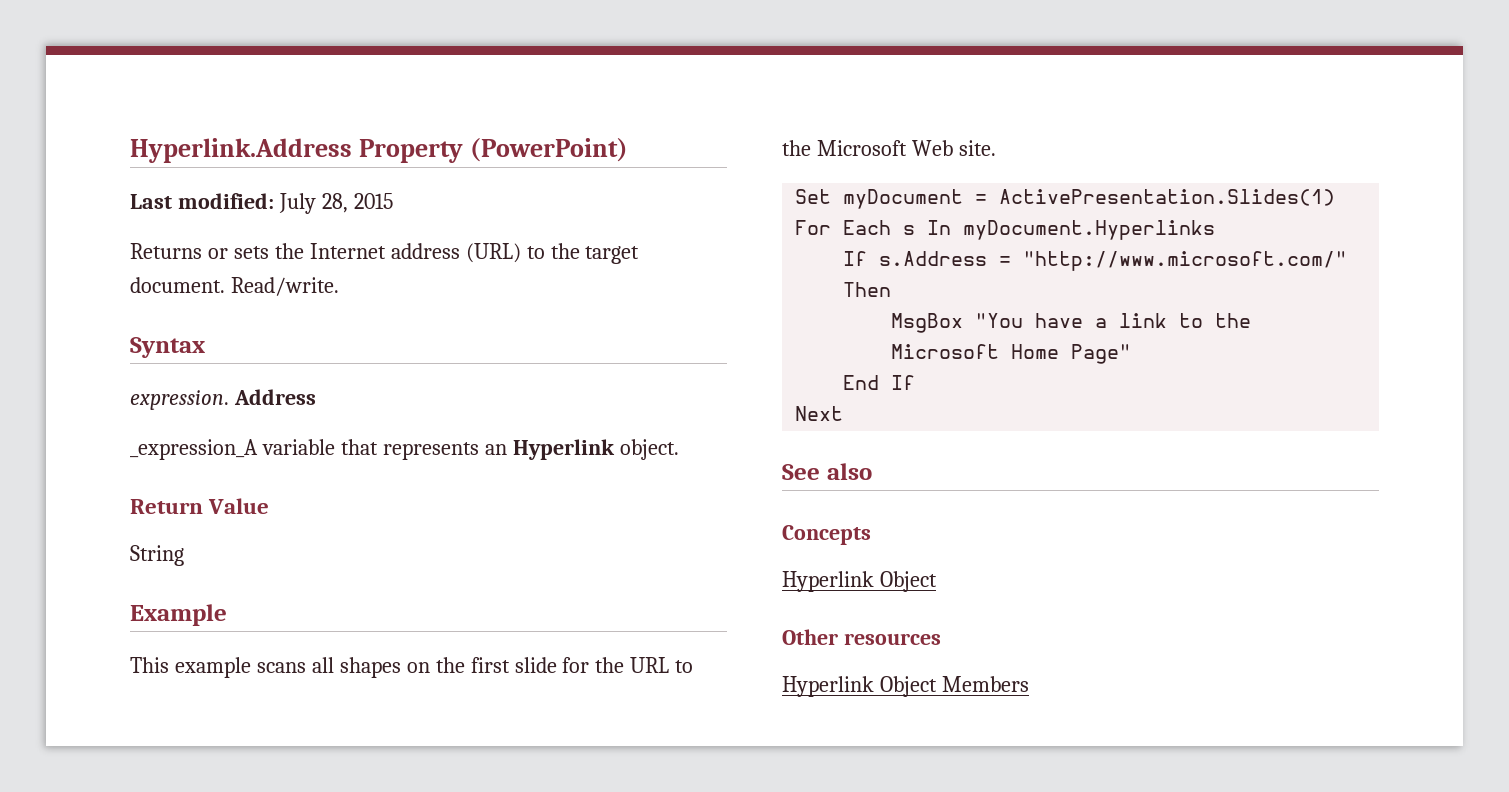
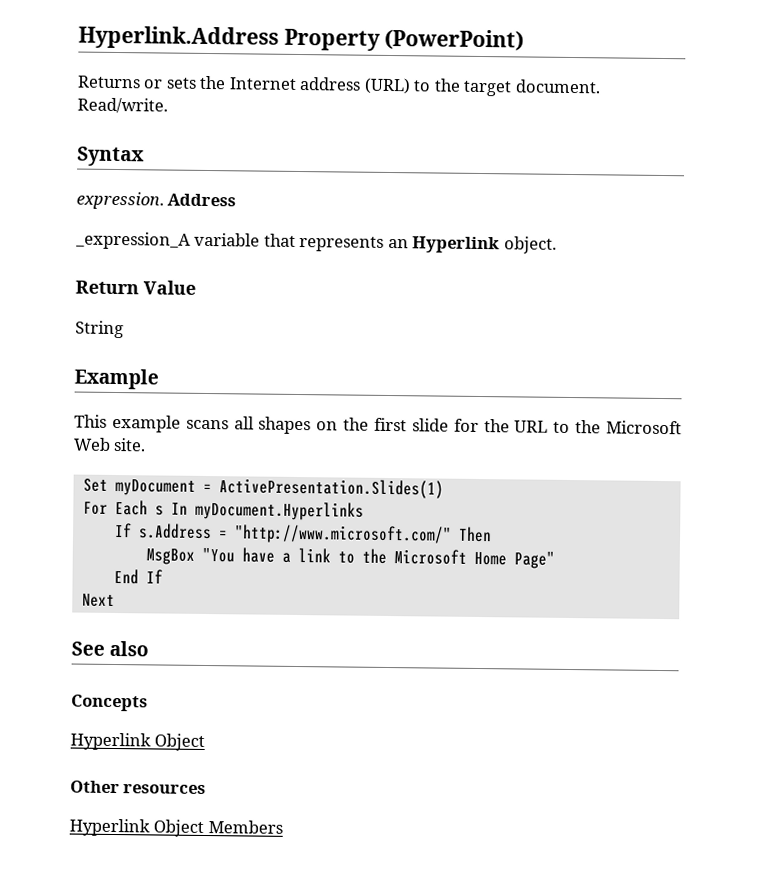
- Last modified: July 28, 2015

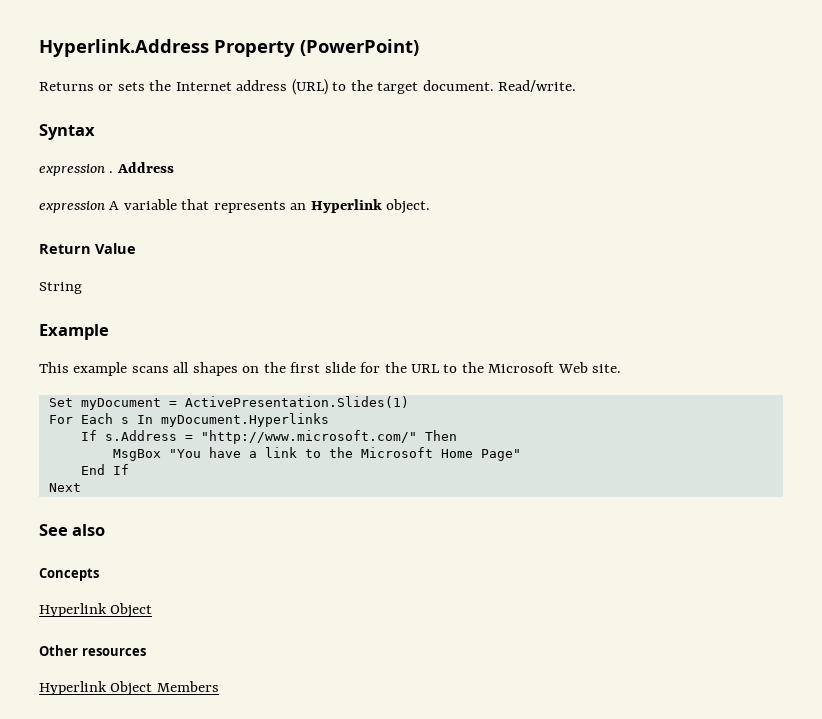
- expression.
+ expression .
- _expression_A variable that represents an Hyperlink object.
+ expression A variable that represents an Hyperlink object.

